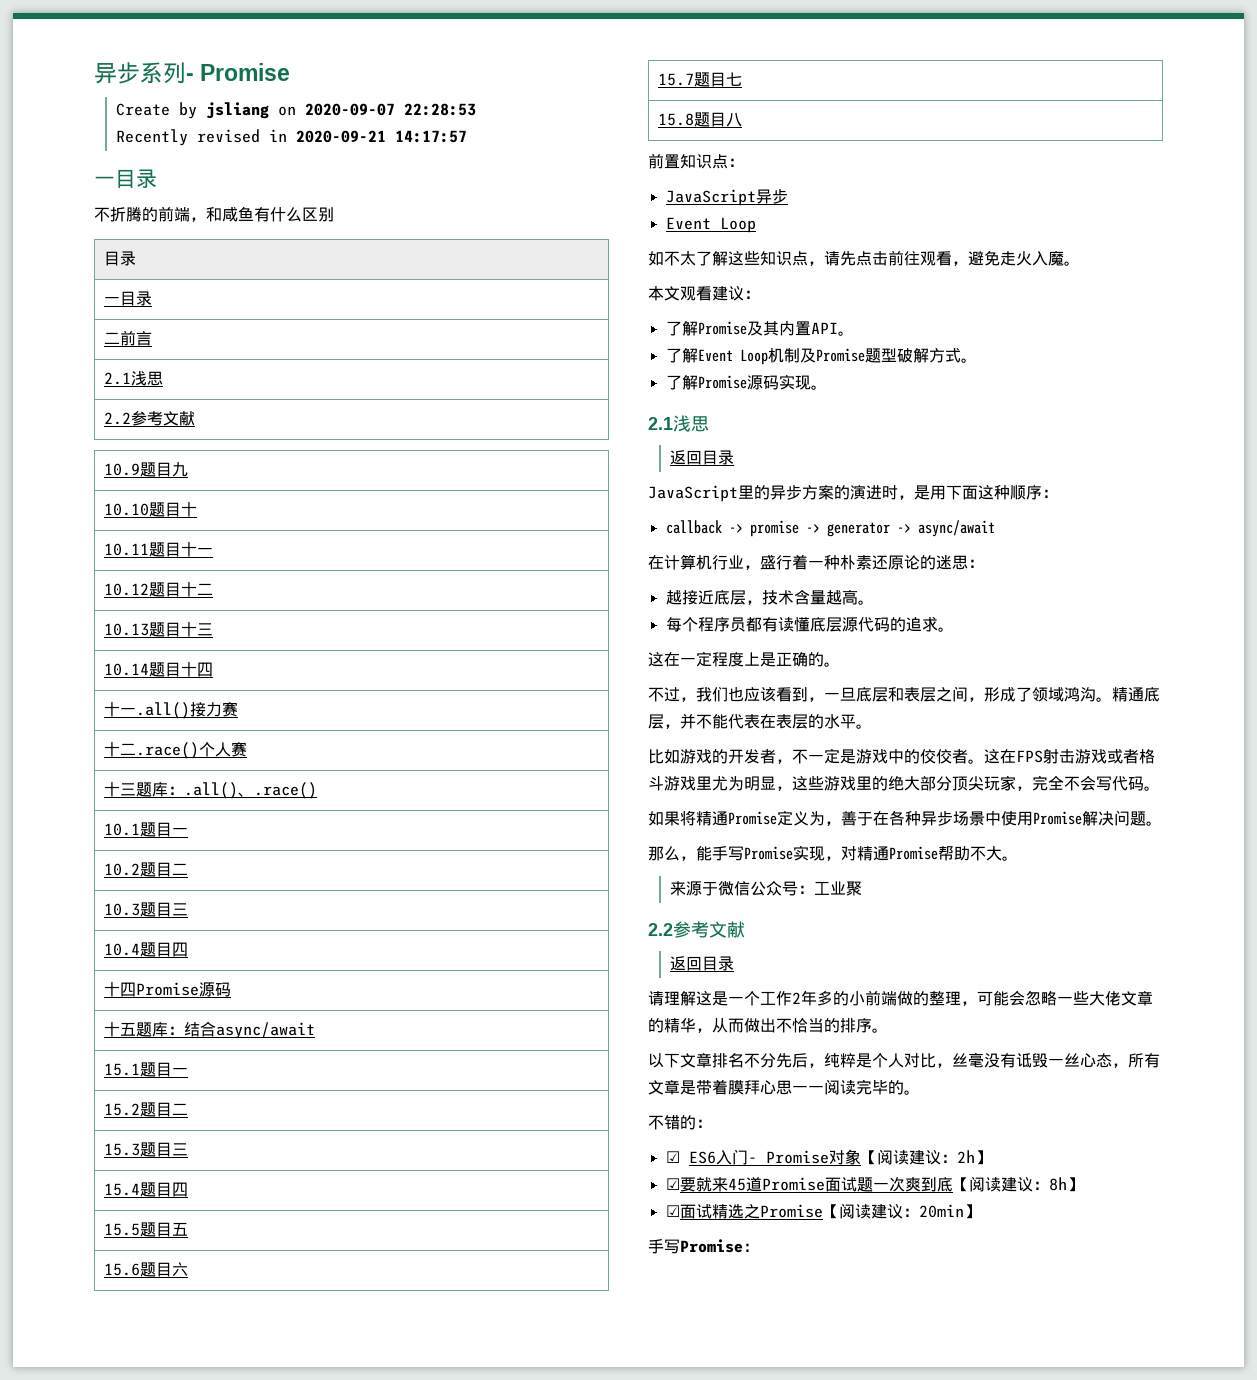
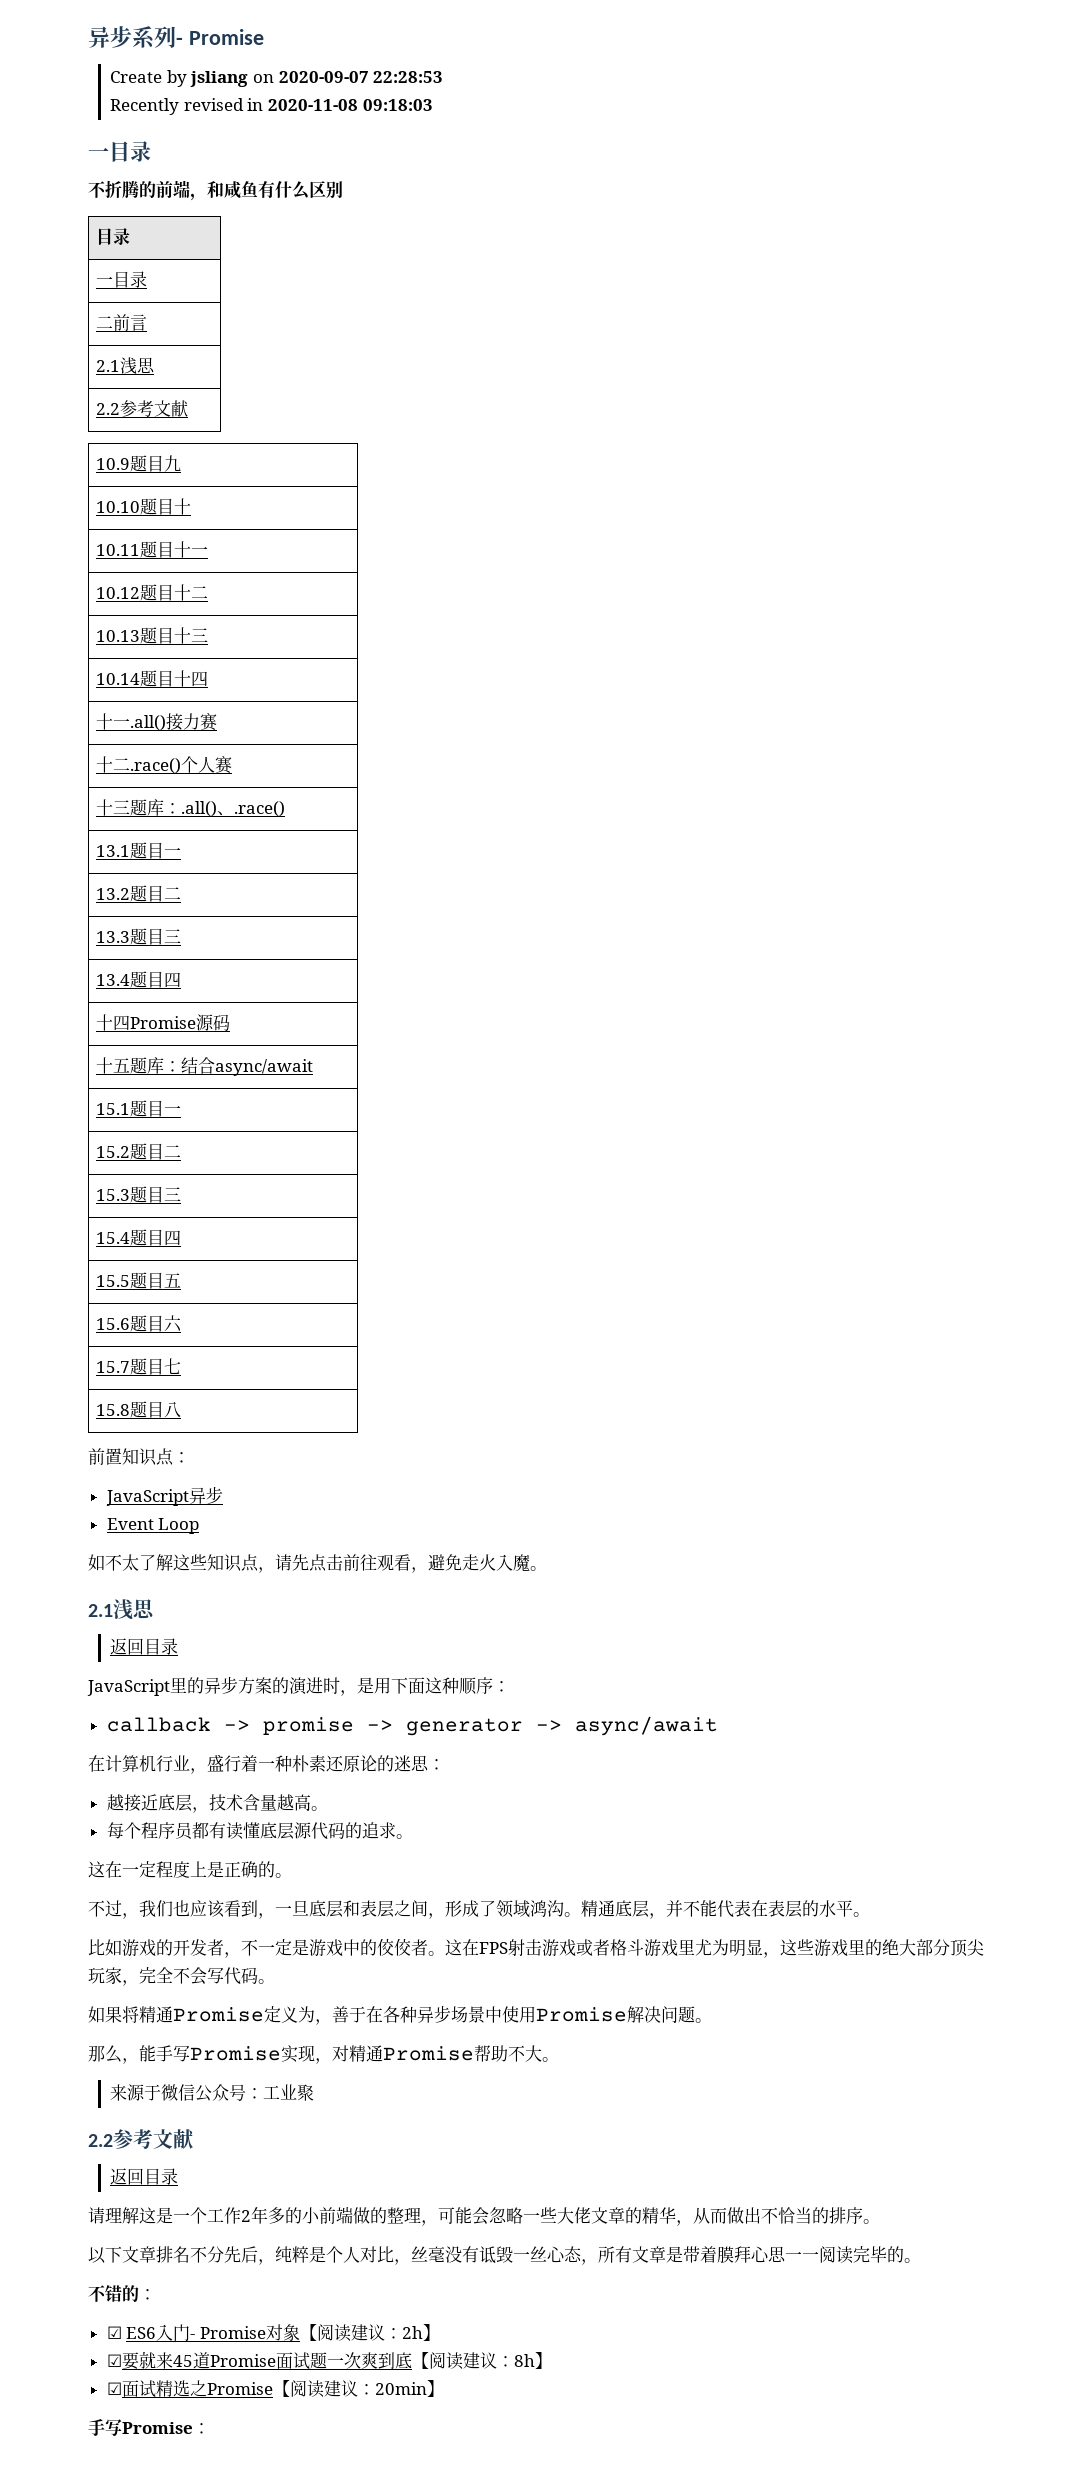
- Recently revised in 2020-09-21 14:17:57
+ Recently revised in 2020-11-08 09:18:03
- 10.1题目一
- 10.2题目二
- 10.3题目三
- 10.4题目四
+ 13.1题目一
+ 13.2题目二
+ 13.3题目三
+ 13.4题目四
- 本文观看建议：
- 了解Promise及其内置API。
- 了解Event Loop机制及Promise题型破解方式。
- 了解Promise源码实现。

